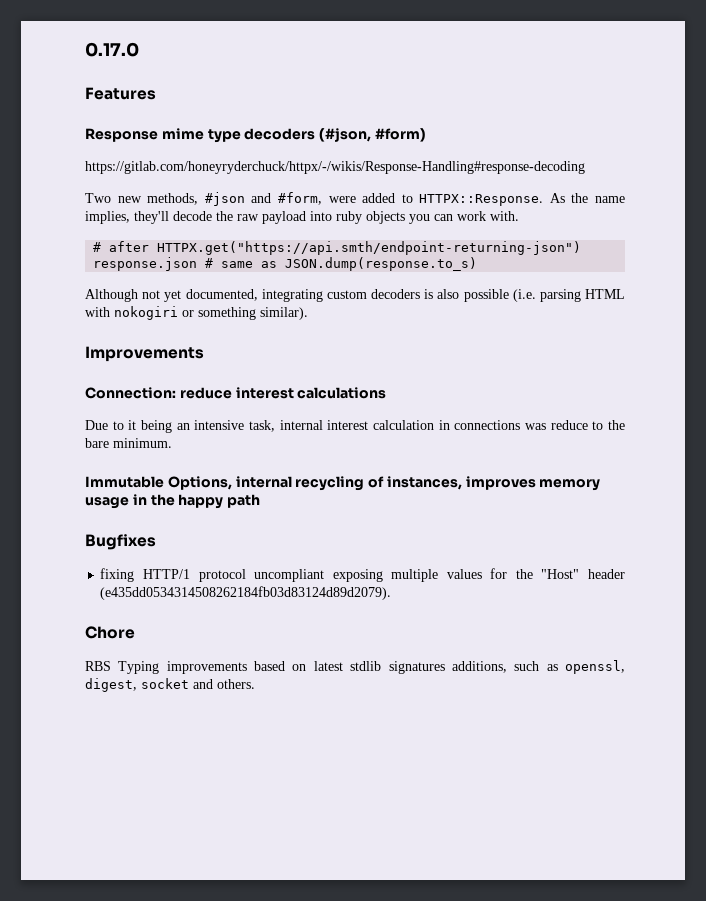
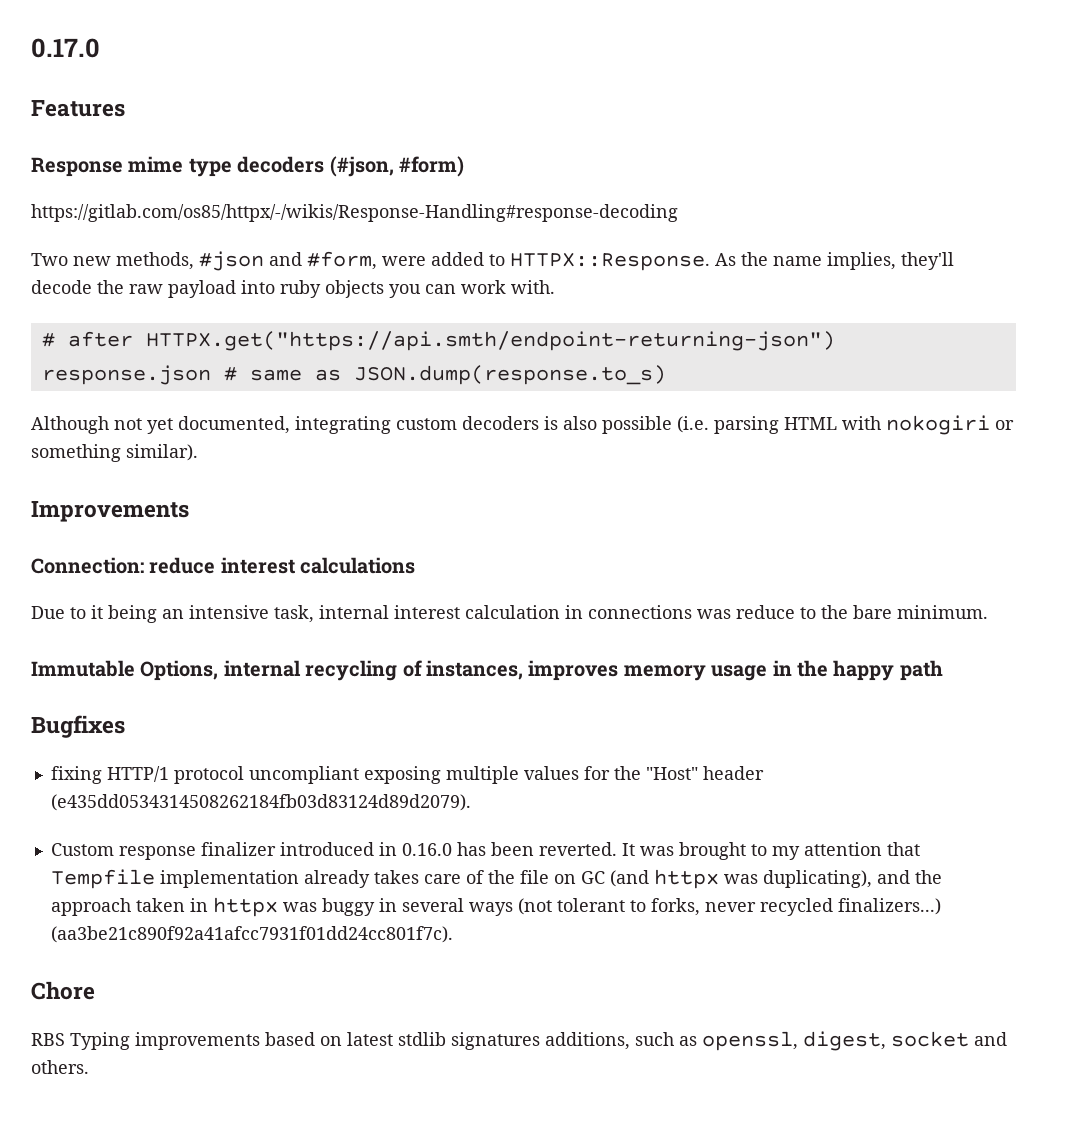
- https://gitlab.com/honeyryderchuck/httpx/-/wikis/Response-Handling#response-decoding
+ https://gitlab.com/os85/httpx/-/wikis/Response-Handling#response-decoding
+ Custom response finalizer introduced in 0.16.0 has been reverted. It was brought to my attention that Tempfile implementation already takes care of the file on GC (and httpx was duplicating), and the approach taken in httpx was buggy in several ways (not tolerant to forks, never recycled finalizers...) (aa3be21c890f92a41afcc7931f01dd24cc801f7c).

